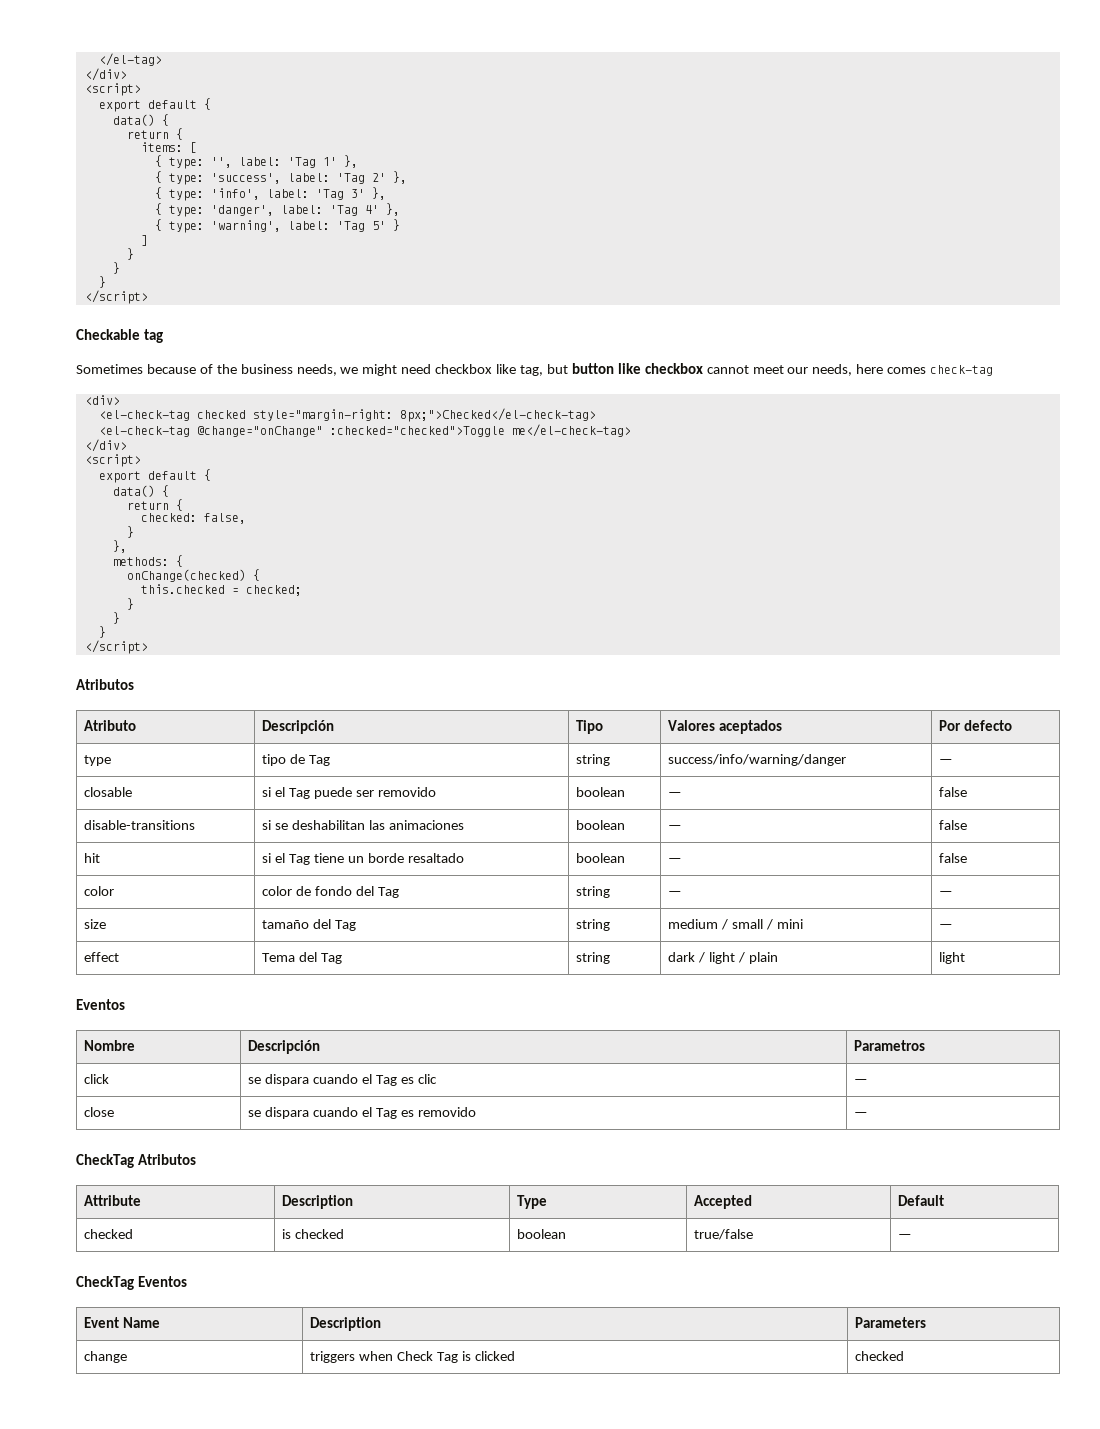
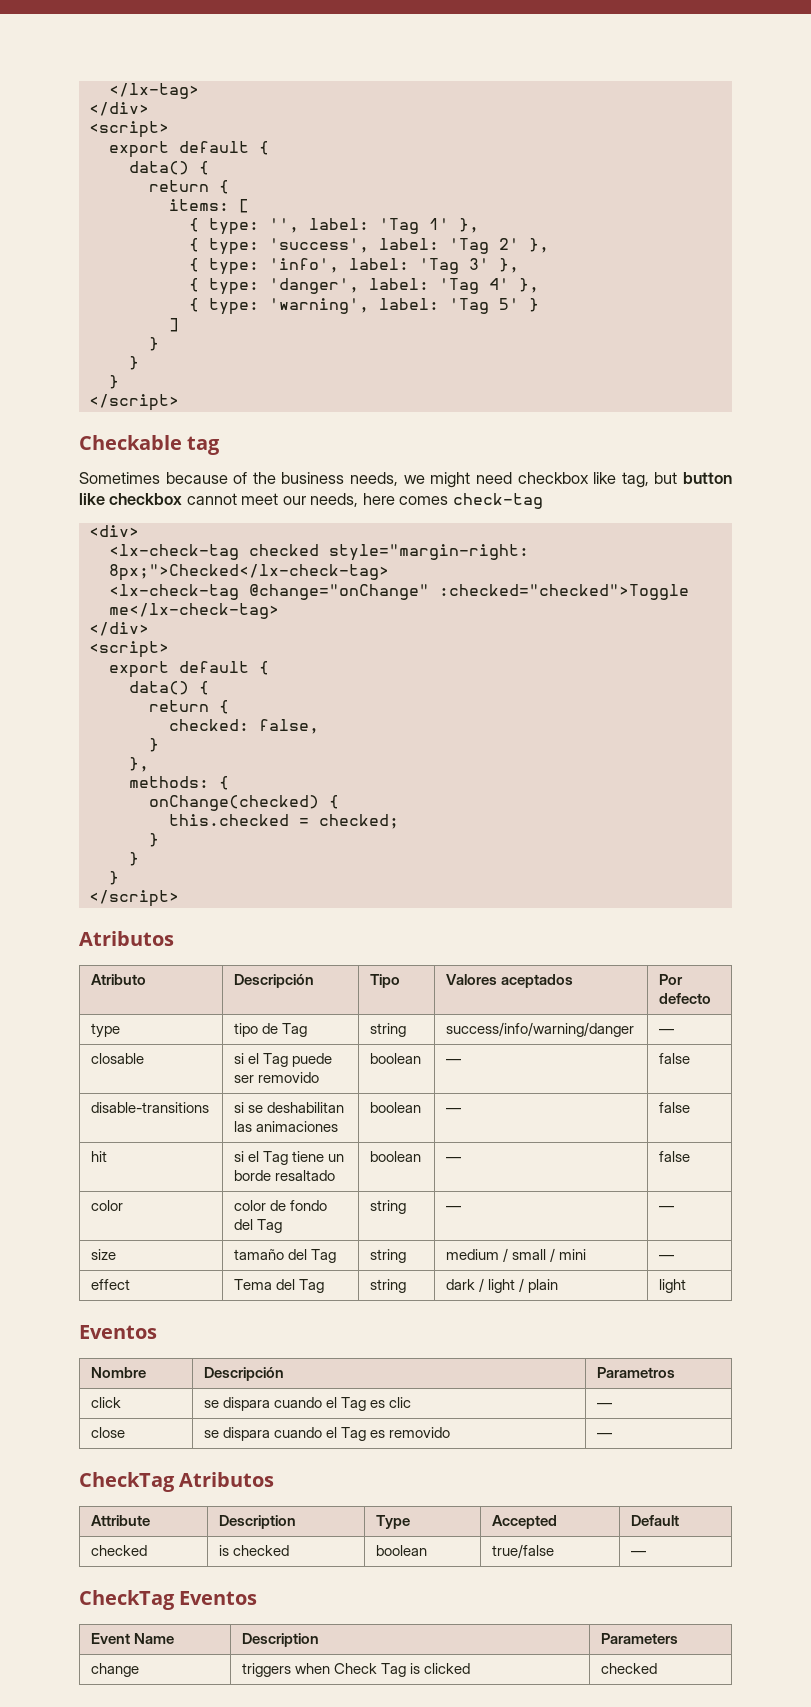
- </el-tag>
+ </lx-tag>
- <el-check-tag checked style="margin-right: 8px;">Checked</el-check-tag>
- <el-check-tag @change="onChange" :checked="checked">Toggle me</el-check-tag>
+ <lx-check-tag checked style="margin-right: 8px;">Checked</lx-check-tag>
+ <lx-check-tag @change="onChange" :checked="checked">Toggle me</lx-check-tag>

